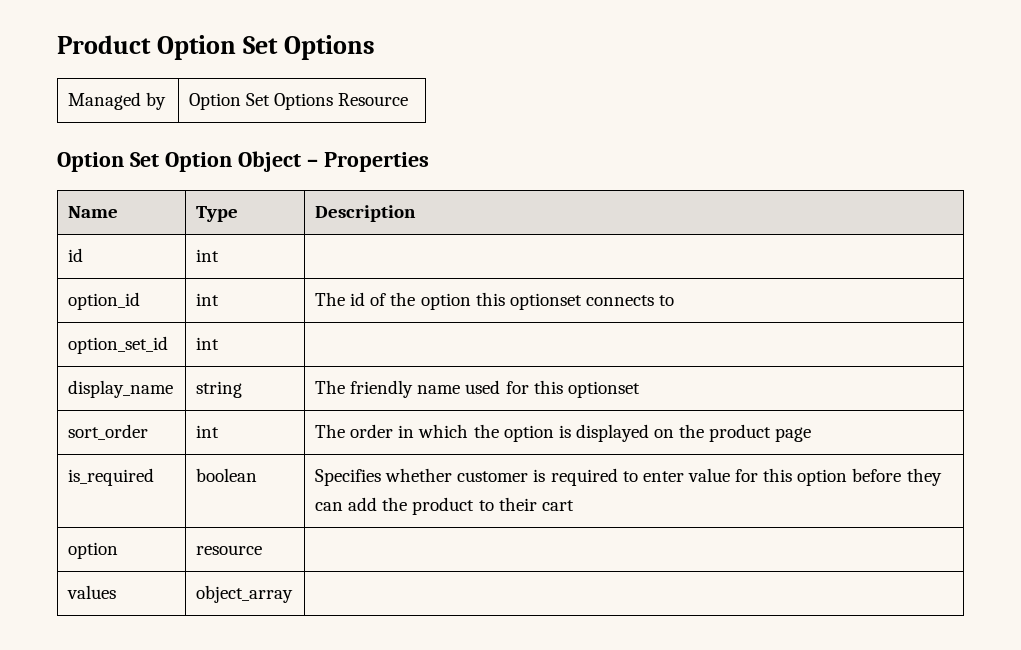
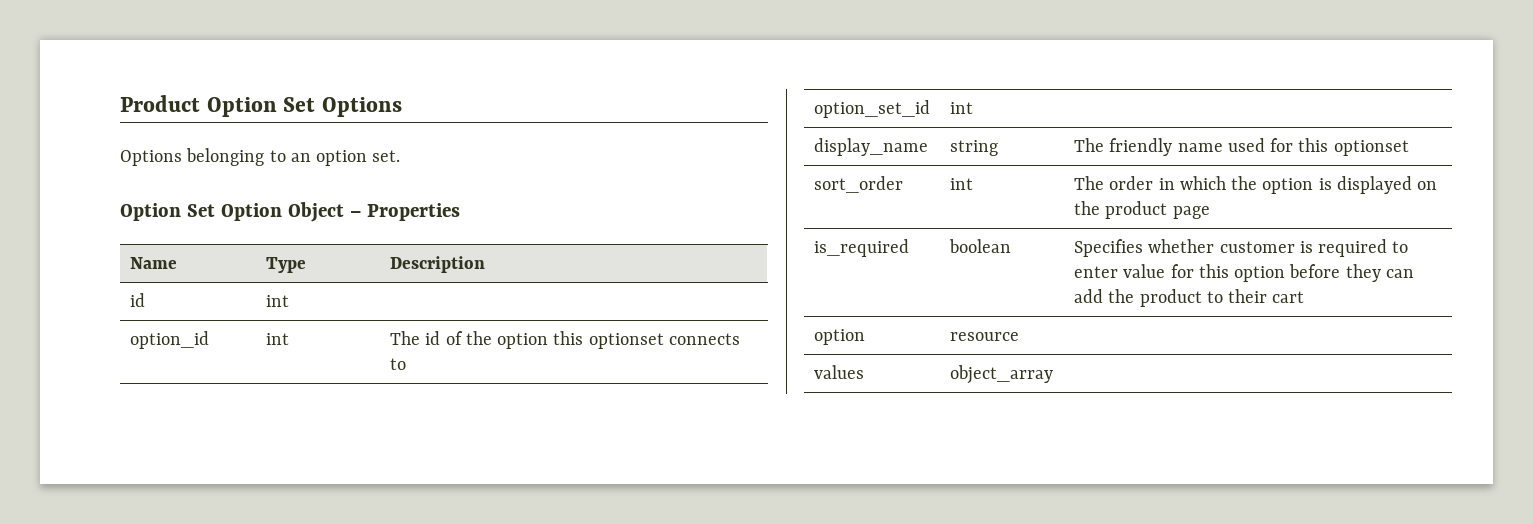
- Managed by | Option Set Options Resource
+ Options belonging to an option set.

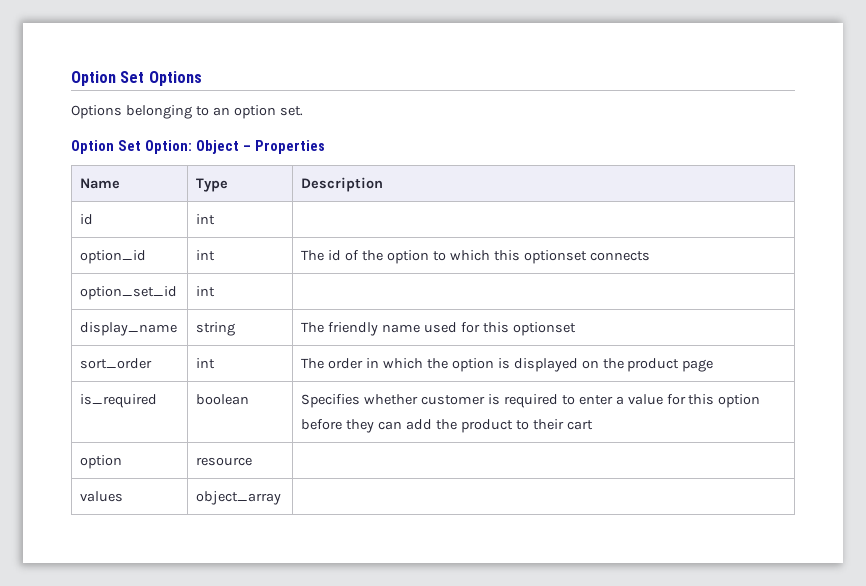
- Product Option Set Options
+ Option Set Options
- Option Set Option Object – Properties
+ Option Set Option: Object – Properties
- option_id | int | The id of the option this optionset connects to
+ option_id | int | The id of the option to which this optionset connects
- is_required | boolean | Specifies whether customer is required to enter value for this option before they can add the product to their cart
+ is_required | boolean | Specifies whether customer is required to enter a value for this option before they can add the product to their cart

